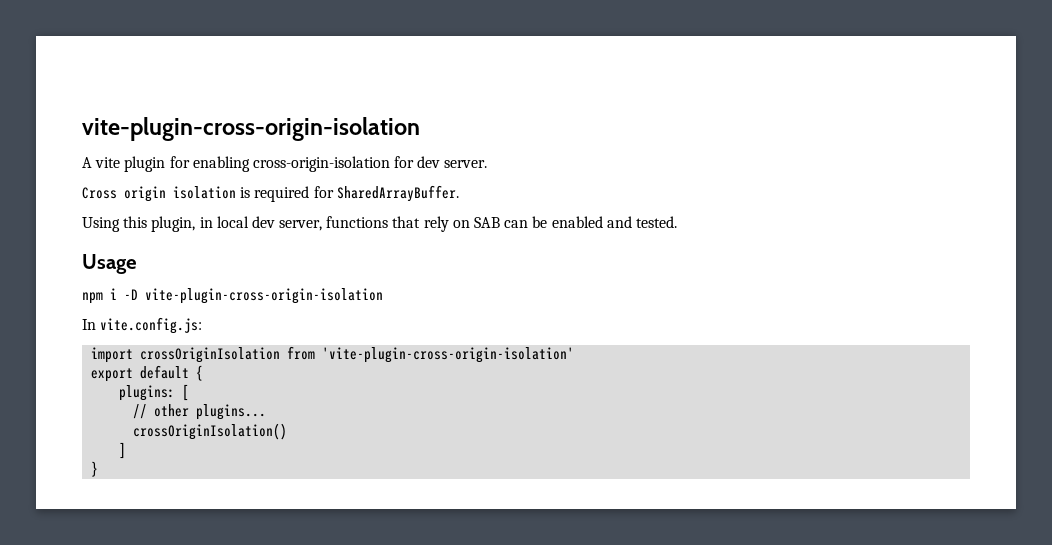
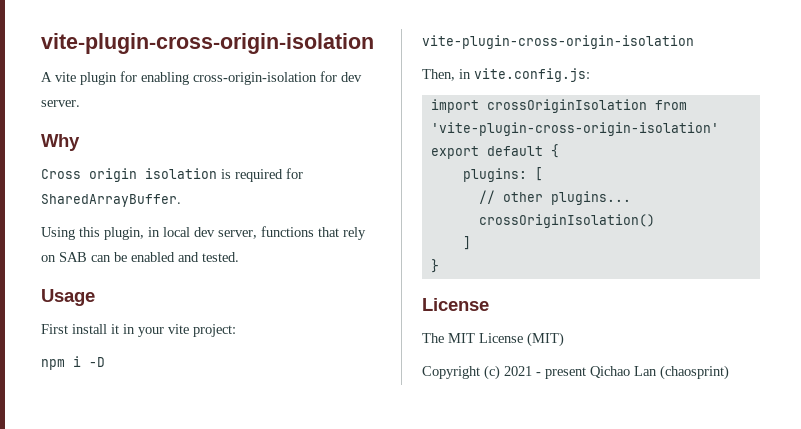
+ Why
+ First install it in your vite project:
- In vite.config.js:
+ Then, in vite.config.js:
  }
+ License
+ The MIT License (MIT)
+ Copyright (c) 2021 - present Qichao Lan (chaosprint)

